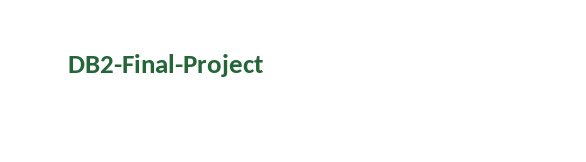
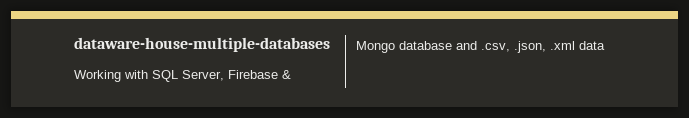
- DB2-Final-Project
+ dataware-house-multiple-databases
+ Working with SQL Server, Firebase & Mongo database and .csv, .json, .xml data

